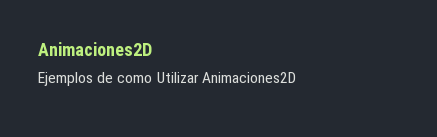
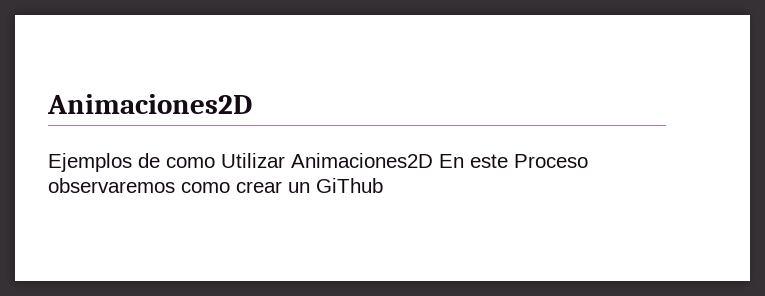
- Ejemplos de como Utilizar Animaciones2D
+ Ejemplos de como Utilizar Animaciones2D En este Proceso observaremos como crear un GiThub

